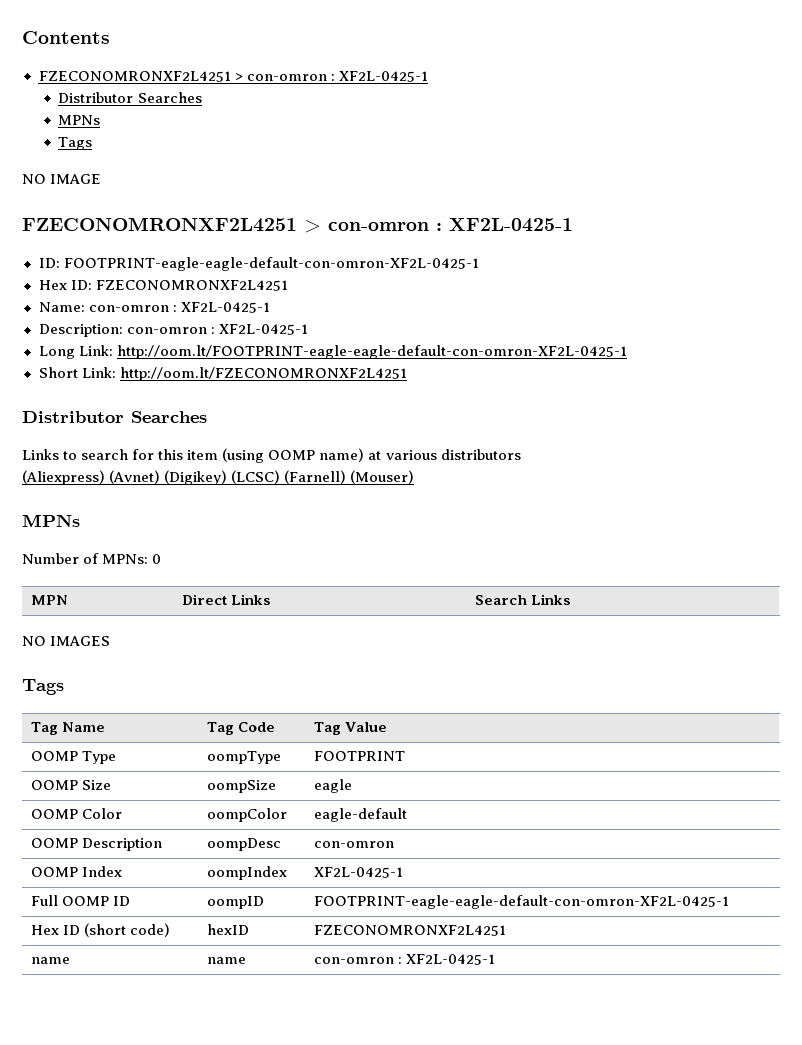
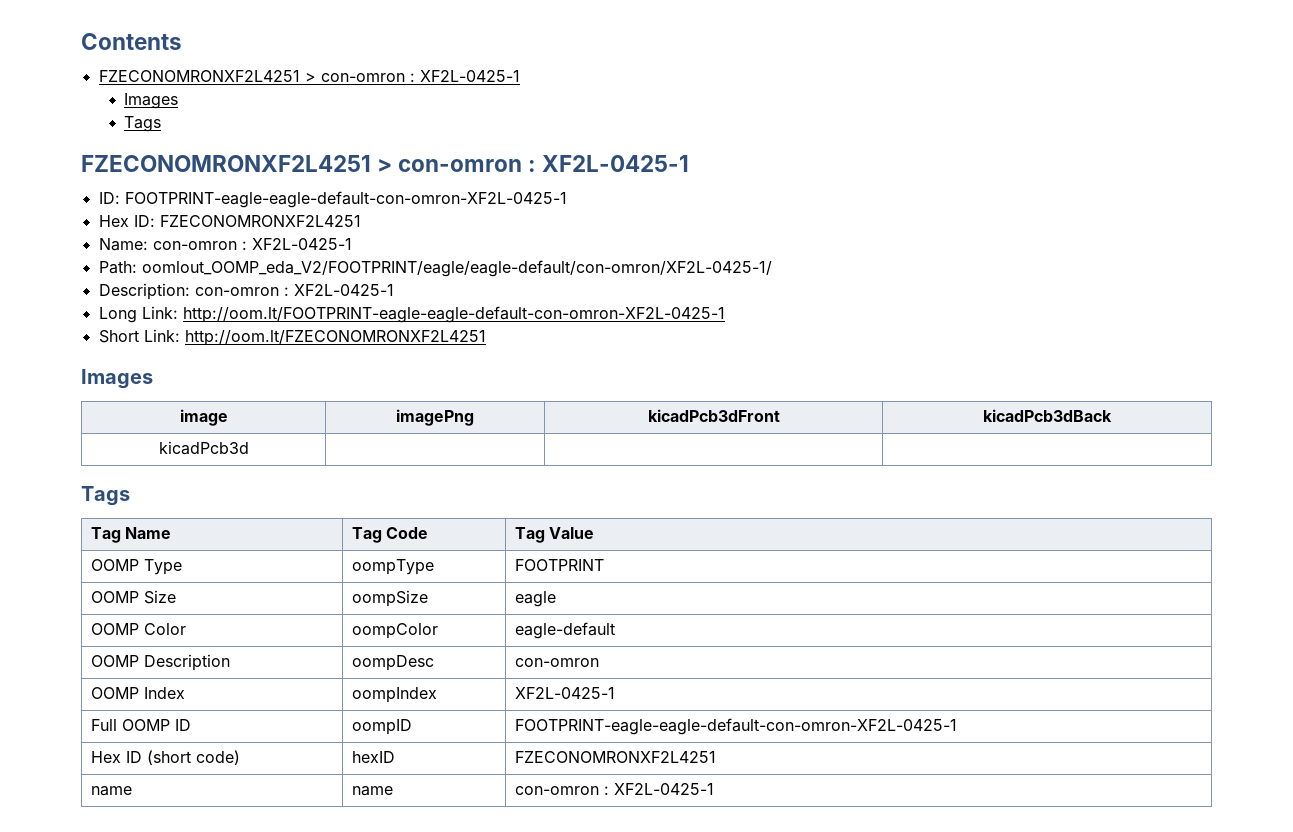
  Contents
  FZECONOMRONXF2L4251 > con-omron : XF2L-0425-1
- Distributor Searches
- MPNs
+ Images
  Tags
- NO IMAGE
+ Path: oomlout_OOMP_eda_V2/FOOTPRINT/eagle/eagle-default/con-omron/XF2L-0425-1/
  Short Link: http://oom.lt/FZECONOMRONXF2L4251
- Distributor Searches
- Links to search for this item (using OOMP name) at various distributors
- (Aliexpress) (Avnet) (Digikey) (LCSC) (Farnell) (Mouser)
- MPNs
- Number of MPNs: 0
- MPN | Direct Links | Search Links
- NO IMAGES
+ Images
+ image | imagePng | kicadPcb3dFront | kicadPcb3dBack
+ kicadPcb3d | | |

